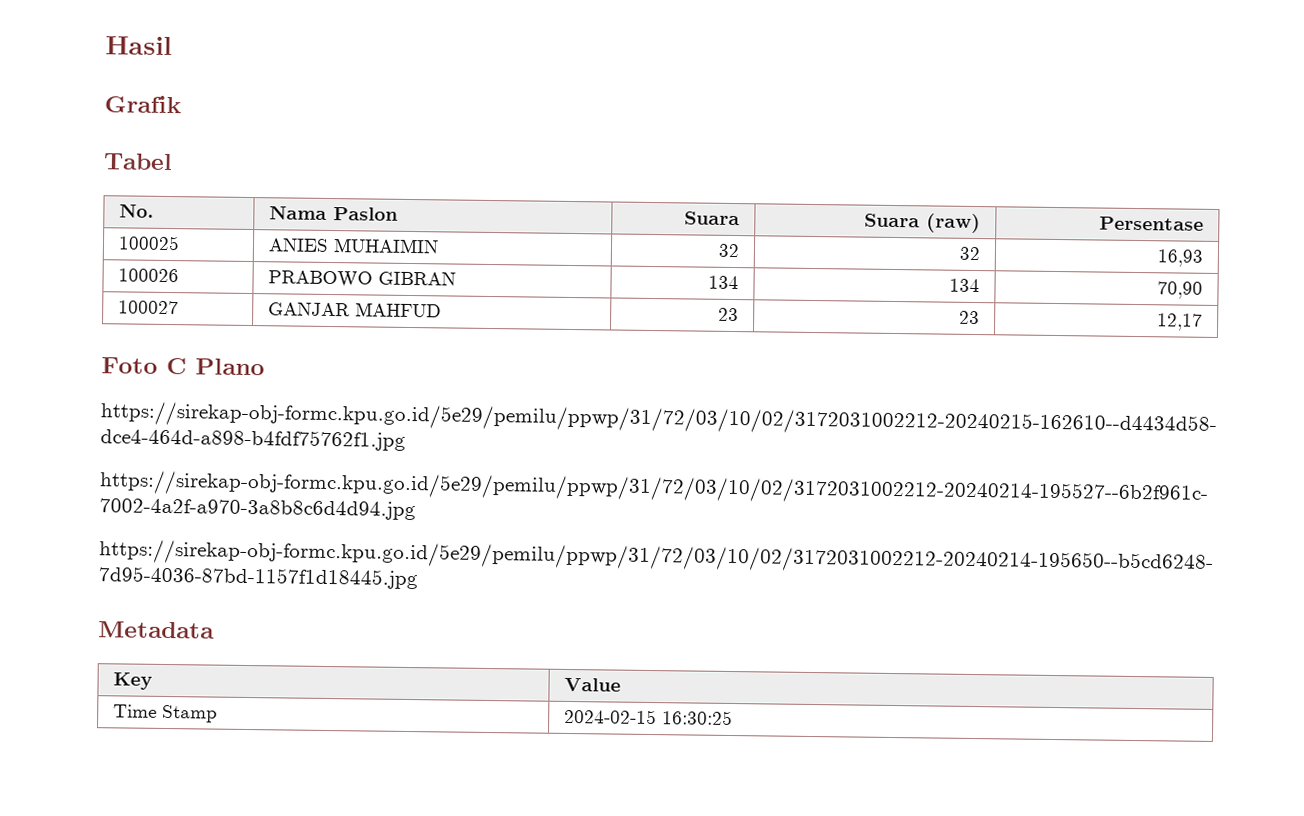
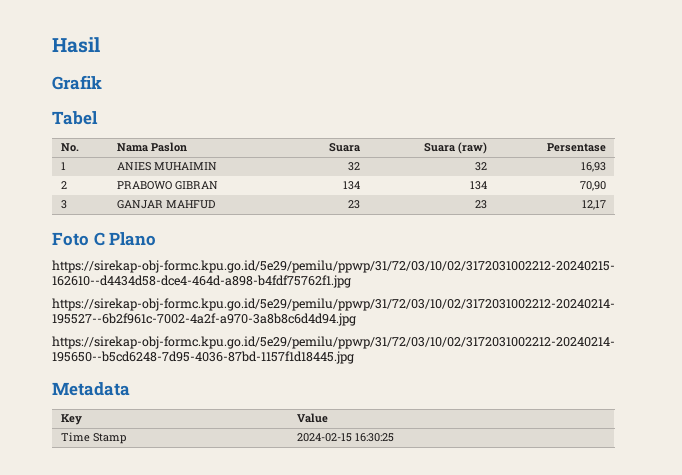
- 100025 | ANIES MUHAIMIN | 32 | 32 | 16,93
+ 1 | ANIES MUHAIMIN | 32 | 32 | 16,93
- 100026 | PRABOWO GIBRAN | 134 | 134 | 70,90
+ 2 | PRABOWO GIBRAN | 134 | 134 | 70,90
- 100027 | GANJAR MAHFUD | 23 | 23 | 12,17
+ 3 | GANJAR MAHFUD | 23 | 23 | 12,17

